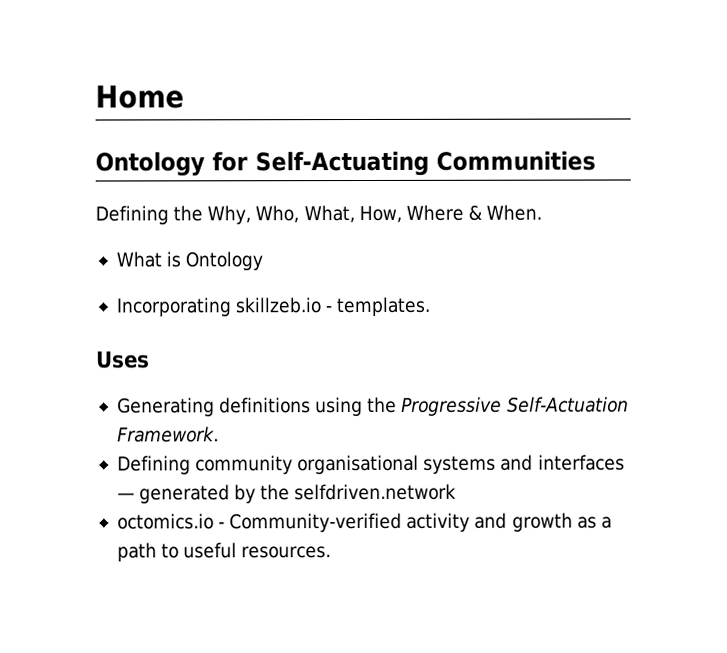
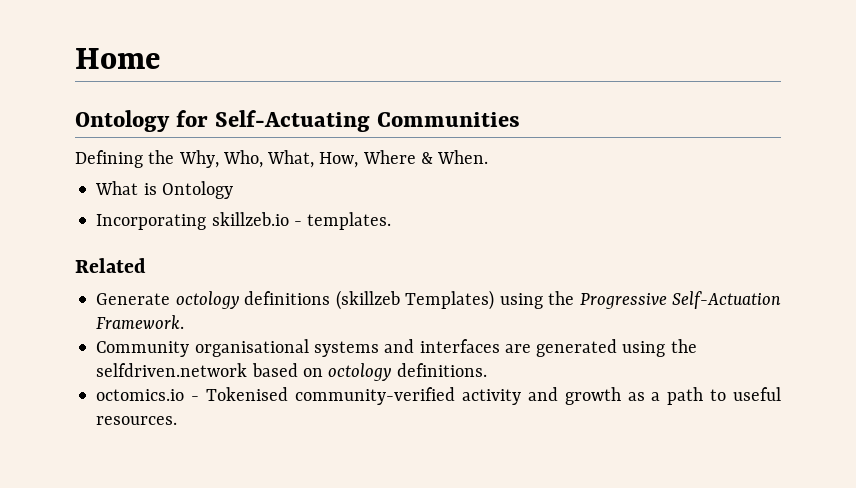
- Uses
- Generating definitions using the Progressive Self-Actuation Framework.
+ Related
+ Generate octology definitions (skillzeb Templates) using the Progressive Self-Actuation Framework.
- Defining community organisational systems and interfaces — generated by the selfdriven.network
+ Community organisational systems and interfaces are generated using the selfdriven.network based on octology definitions.
- octomics.io - Community-verified activity and growth as a path to useful resources.
+ octomics.io - Tokenised community-verified activity and growth as a path to useful resources.

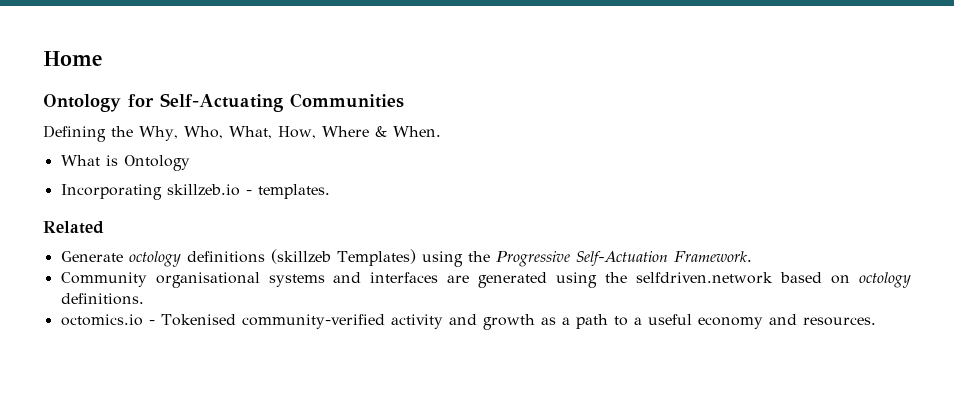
- octomics.io - Tokenised community-verified activity and growth as a path to useful resources.
+ octomics.io - Tokenised community-verified activity and growth as a path to a useful economy and resources.

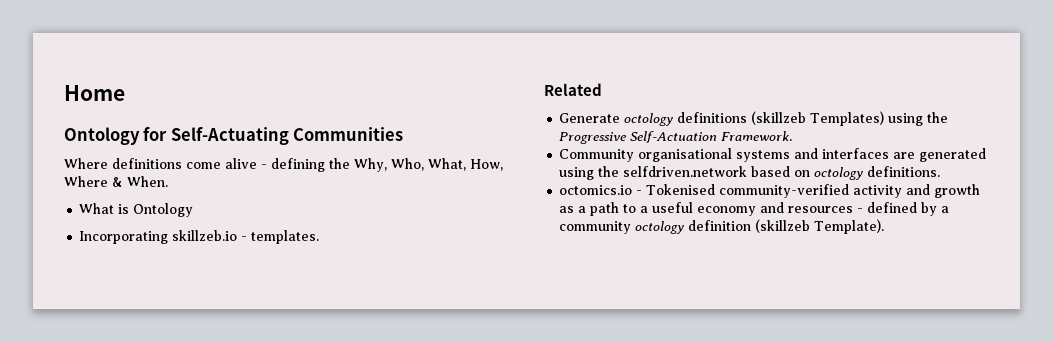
- Defining the Why, Who, What, How, Where & When.
+ Where definitions come alive - defining the Why, Who, What, How, Where & When.
- octomics.io - Tokenised community-verified activity and growth as a path to a useful economy and resources.
+ octomics.io - Tokenised community-verified activity and growth as a path to a useful economy and resources - defined by a community octology definition (skillzeb Template).

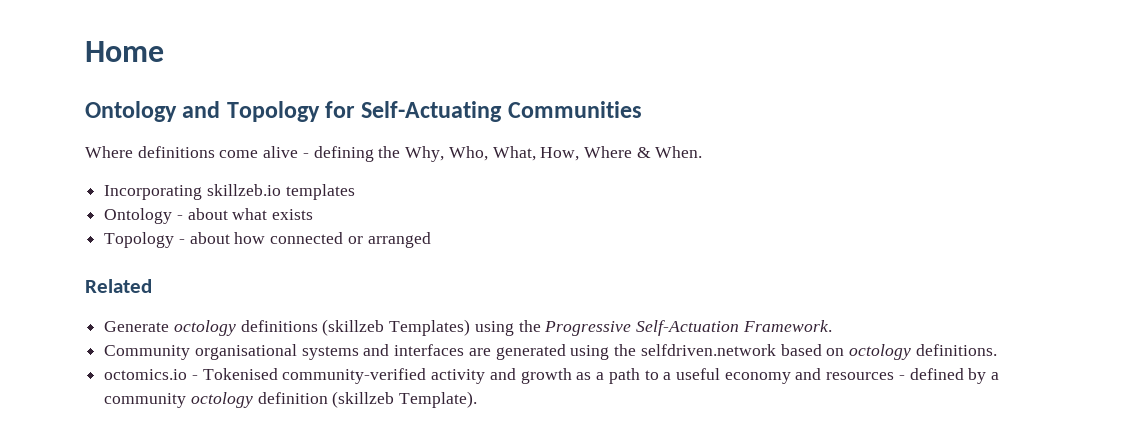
- Ontology for Self-Actuating Communities
+ Ontology and Topology for Self-Actuating Communities
- What is Ontology
- Incorporating skillzeb.io - templates.
+ Incorporating skillzeb.io templates
+ Ontology - about what exists
+ Topology - about how connected or arranged

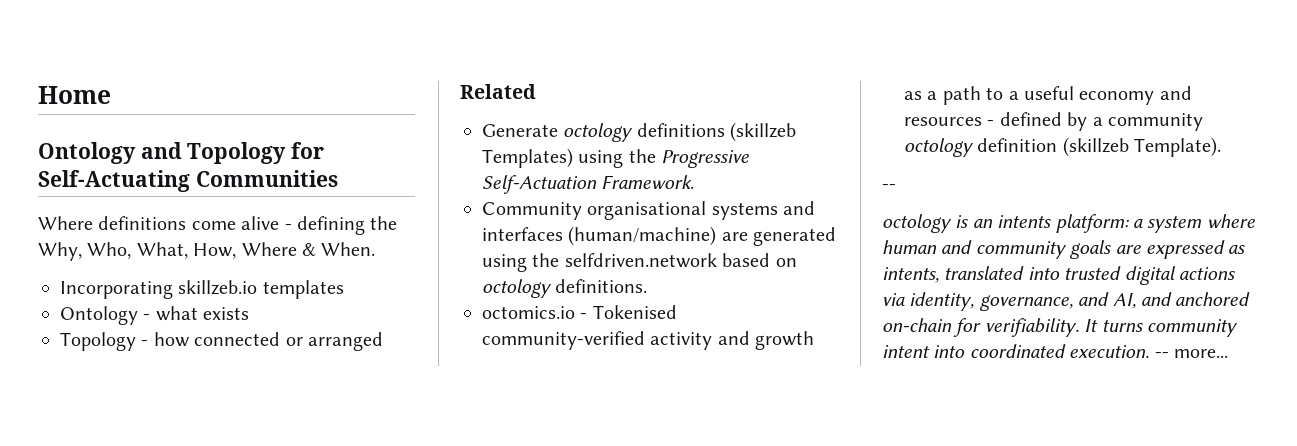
- Ontology - about what exists
+ Ontology - what exists
- Topology - about how connected or arranged
+ Topology - how connected or arranged
- Community organisational systems and interfaces are generated using the selfdriven.network based on octology definitions.
+ Community organisational systems and interfaces (human/machine) are generated using the selfdriven.network based on octology definitions.
  octomics.io - Tokenised community-verified activity and growth as a path to a useful economy and resources - defined by a community octology definition (skillzeb Template).
+ --
+ octology is an intents platform: a system where human and community goals are expressed as intents, translated into trusted digital actions via identity, governance, and AI, and anchored on-chain for verifiability. It turns community intent into coordinated execution. -- more...

